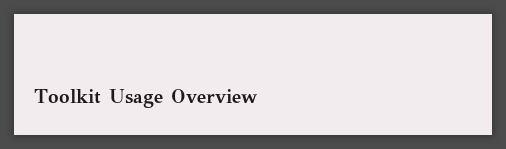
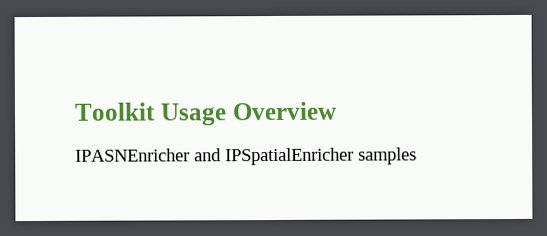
+ IPASNEnricher and IPSpatialEnricher samples

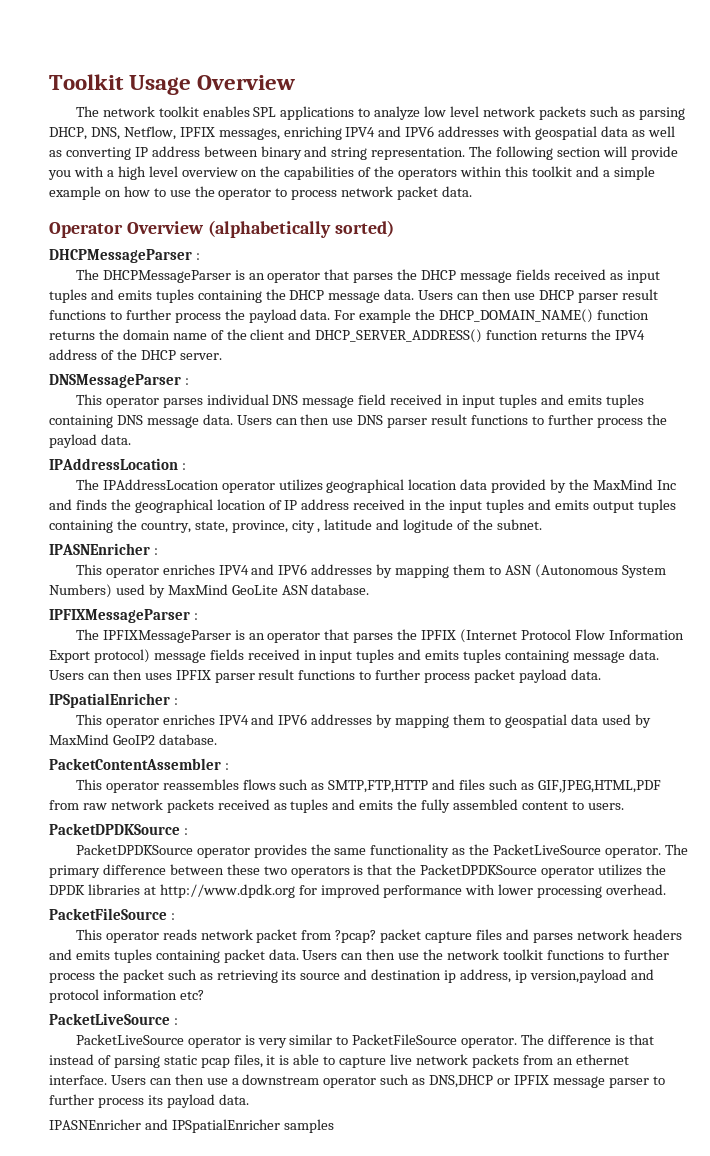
+ The network toolkit enables SPL applications to analyze low level network packets such as parsing DHCP, DNS, Netflow, IPFIX messages, enriching IPV4 and IPV6 addresses with geospatial data as well as converting IP address between binary and string representation. The following section will provide you with a high level overview on the capabilities of the operators within this toolkit and a simple example on how to use the operator to process network packet data.
+ Operator Overview (alphabetically sorted)
+ DHCPMessageParser :
+ The DHCPMessageParser is an operator that parses the DHCP message fields received as input tuples and emits tuples containing the DHCP message data. Users can then use DHCP parser result functions to further process the payload data. For example the DHCP_DOMAIN_NAME() function returns the domain name of the client and DHCP_SERVER_ADDRESS() function returns the IPV4 address of the DHCP server.
+ DNSMessageParser :
+ This operator parses individual DNS message field received in input tuples and emits tuples containing DNS message data. Users can then use DNS parser result functions to further process the payload data.
+ IPAddressLocation :
+ The IPAddressLocation operator utilizes geographical location data provided by the MaxMind Inc and finds the geographical location of IP address received in the input tuples and emits output tuples containing the country, state, province, city , latitude and logitude of the subnet.
+ IPASNEnricher :
+ This operator enriches IPV4 and IPV6 addresses by mapping them to ASN (Autonomous System Numbers) used by MaxMind GeoLite ASN database.
+ IPFIXMessageParser :
+ The IPFIXMessageParser is an operator that parses the IPFIX (Internet Protocol Flow Information Export protocol) message fields received in input tuples and emits tuples containing message data. Users can then uses IPFIX parser result functions to further process packet payload data.
+ IPSpatialEnricher :
+ This operator enriches IPV4 and IPV6 addresses by mapping them to geospatial data used by MaxMind GeoIP2 database.
+ PacketContentAssembler :
+ This operator reassembles flows such as SMTP,FTP,HTTP and files such as GIF,JPEG,HTML,PDF from raw network packets received as tuples and emits the fully assembled content to users.
+ PacketDPDKSource :
+ PacketDPDKSource operator provides the same functionality as the PacketLiveSource operator. The primary difference between these two operators is that the PacketDPDKSource operator utilizes the DPDK libraries at http://www.dpdk.org for improved performance with lower processing overhead.
+ PacketFileSource :
+ This operator reads network packet from ?pcap? packet capture files and parses network headers and emits tuples containing packet data. Users can then use the network toolkit functions to further process the packet such as retrieving its source and destination ip address, ip version,payload and protocol information etc?
+ PacketLiveSource :
+ PacketLiveSource operator is very similar to PacketFileSource operator. The difference is that instead of parsing static pcap files, it is able to capture live network packets from an ethernet interface. Users can then use a downstream operator such as DNS,DHCP or IPFIX message parser to further process its payload data.

